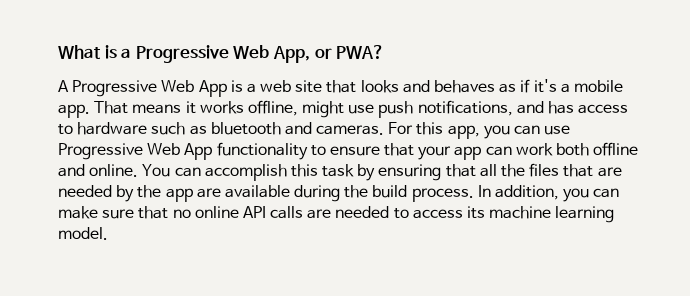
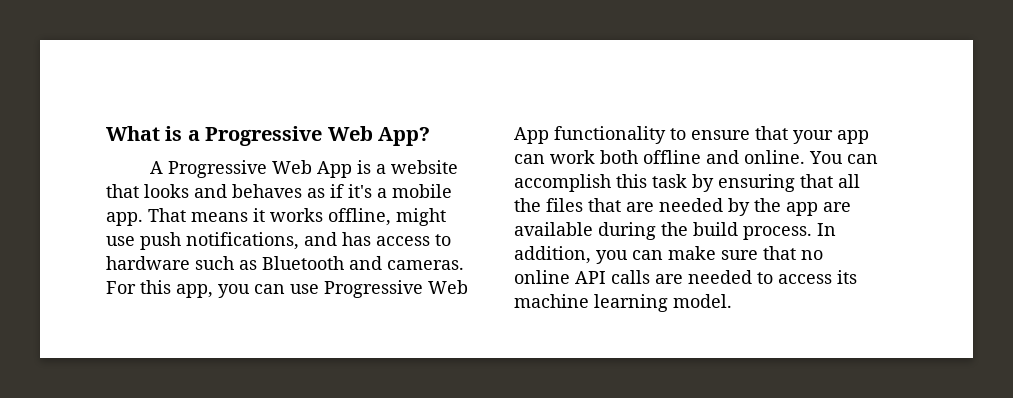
- What is a Progressive Web App, or PWA?
+ What is a Progressive Web App?
- A Progressive Web App is a web site that looks and behaves as if it's a mobile app.
+ A Progressive Web App is a website that looks and behaves as if it's a mobile app.
- That means it works offline, might use push notifications, and has access to hardware such as bluetooth and cameras.
+ That means it works offline, might use push notifications, and has access to hardware such as Bluetooth and cameras.

